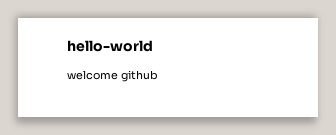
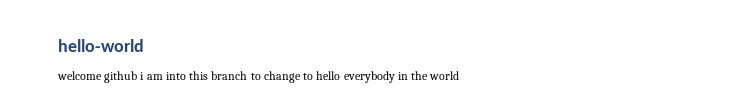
- welcome github
+ welcome github i am into this branch to change to hello everybody in the world

